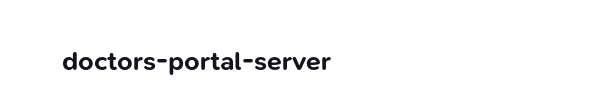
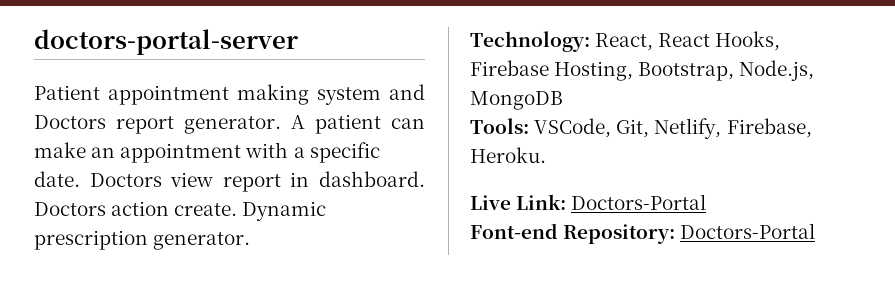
+ Patient appointment making system and Doctors report generator. A patient can make an appointment with a specific date. Doctors view report in dashboard. Doctors action create. Dynamic prescription generator.
+ Technology: React, React Hooks, Firebase Hosting, Bootstrap, Node.js, MongoDB
+ Tools: VSCode, Git, Netlify, Firebase, Heroku.
+ Live Link: Doctors-Portal
+ Font-end Repository: Doctors-Portal

